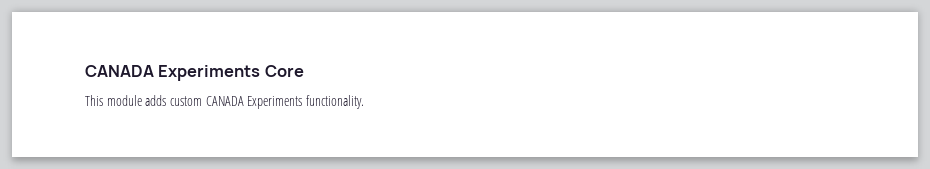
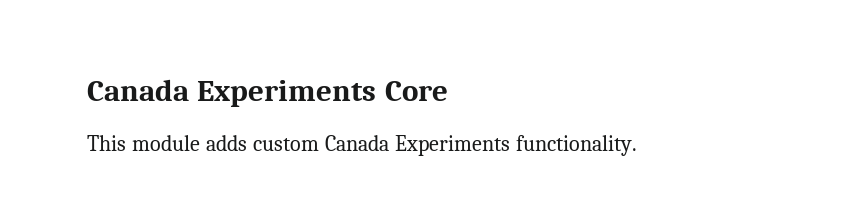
- CANADA Experiments Core
+ Canada Experiments Core
- This module adds custom CANADA Experiments functionality.
+ This module adds custom Canada Experiments functionality.

